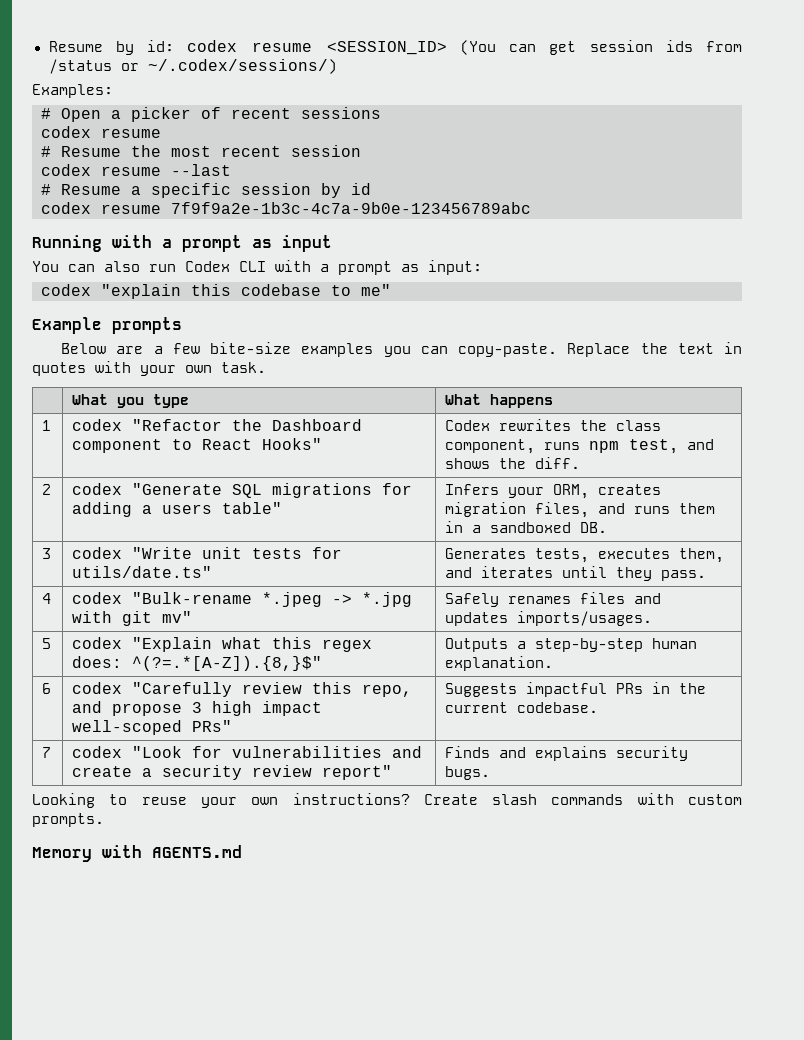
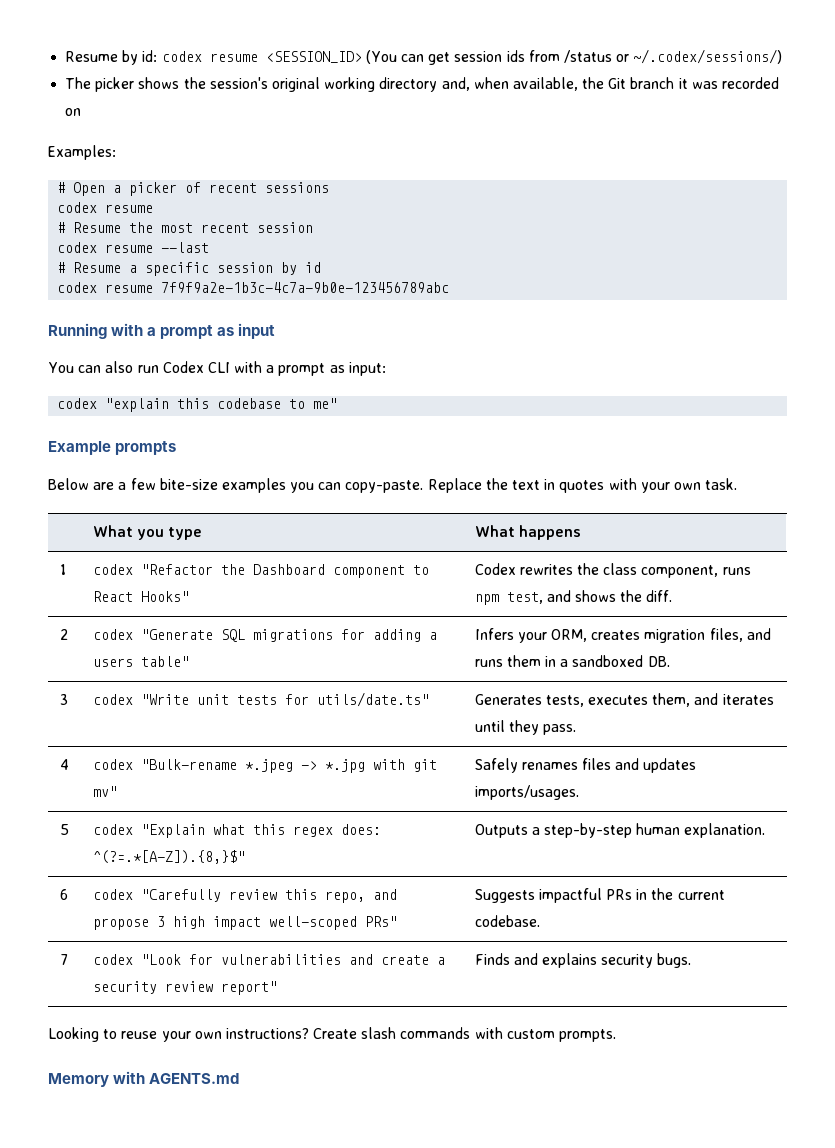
+ The picker shows the session's original working directory and, when available, the Git branch it was recorded on

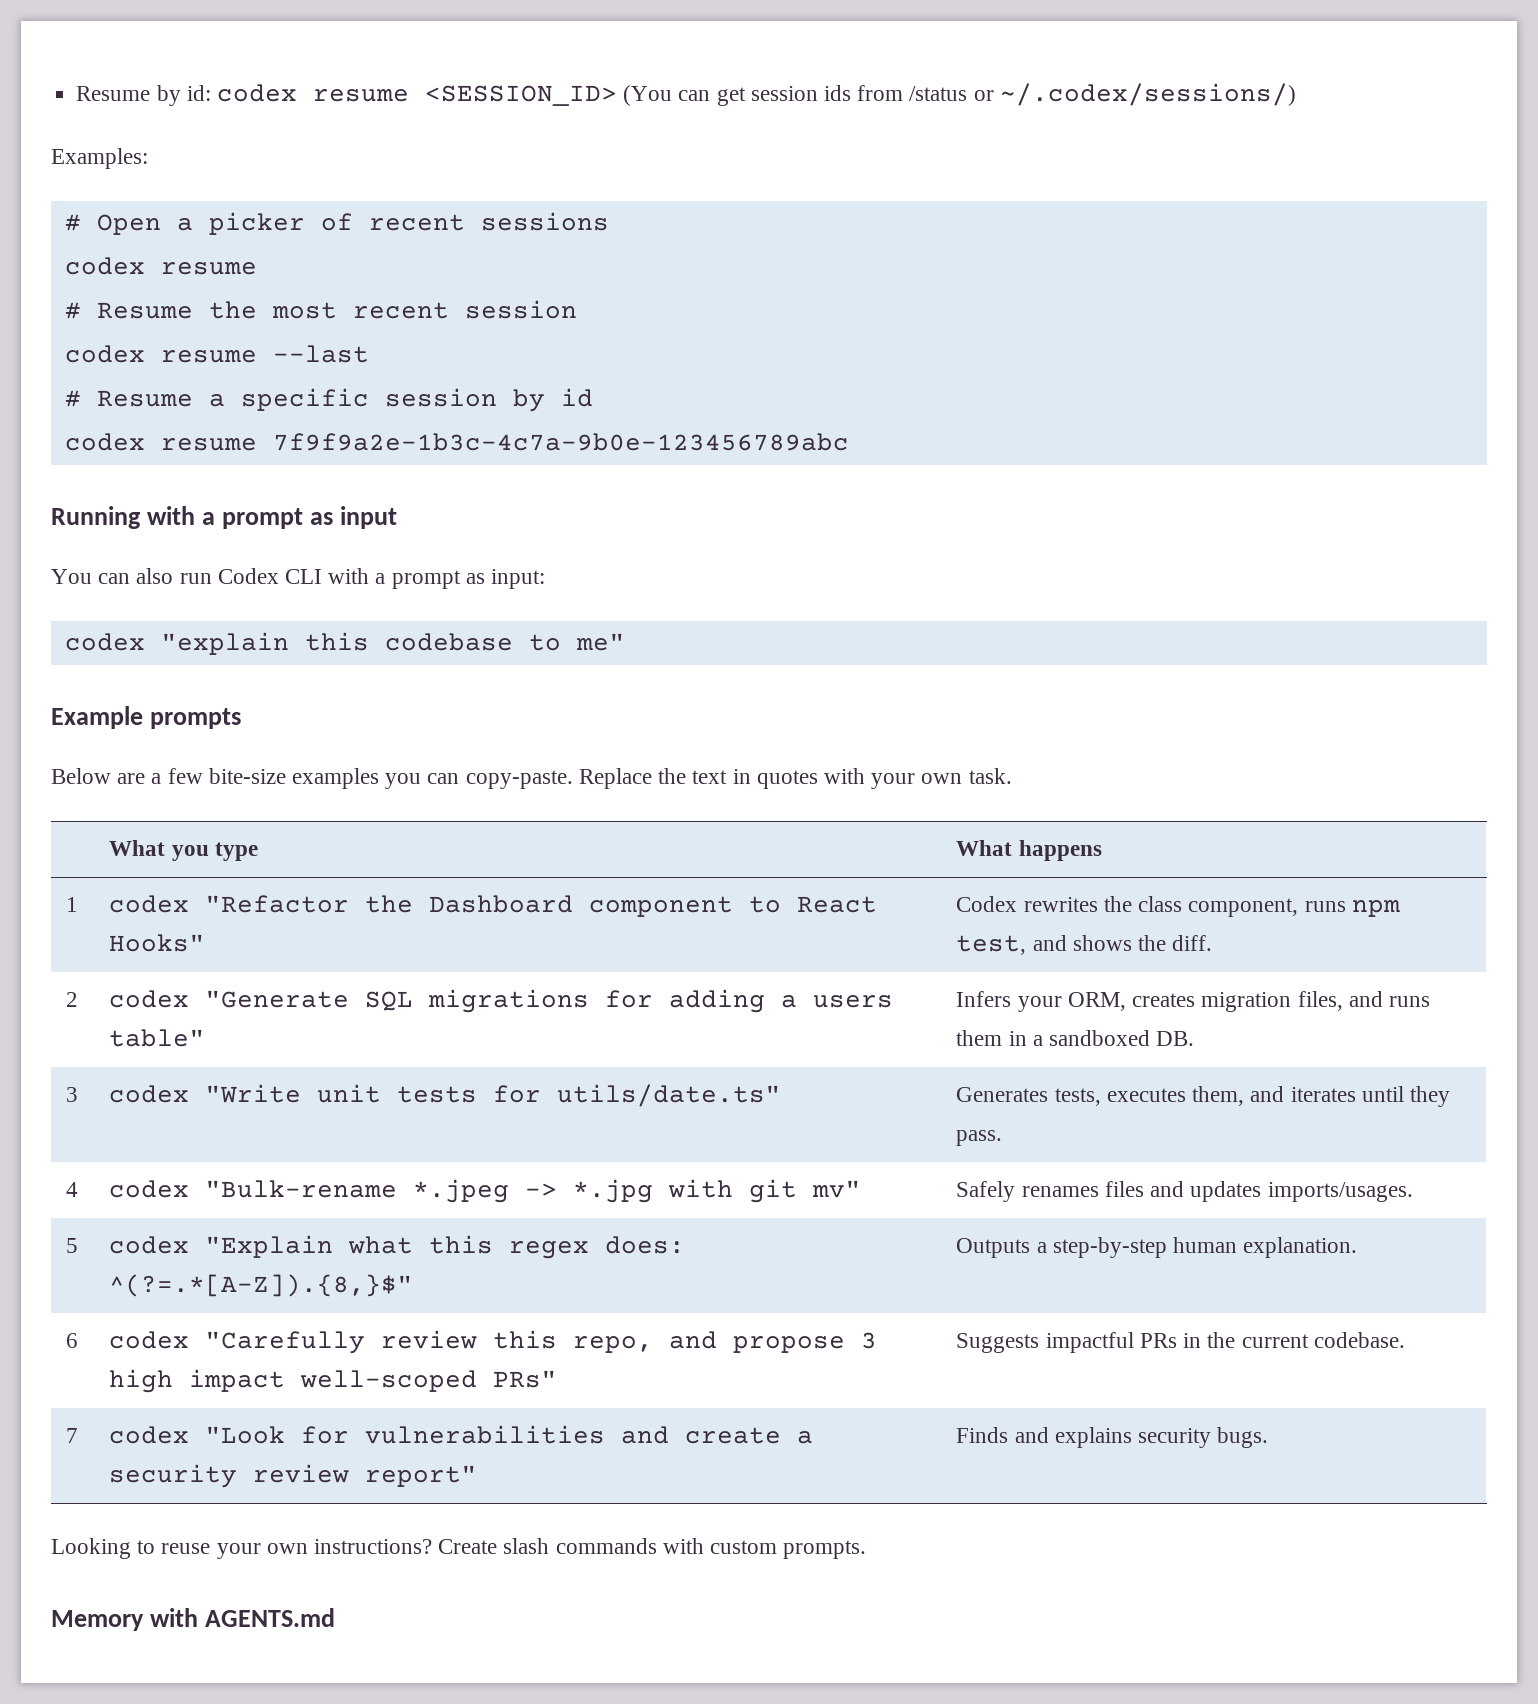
- The picker shows the session's original working directory and, when available, the Git branch it was recorded on

